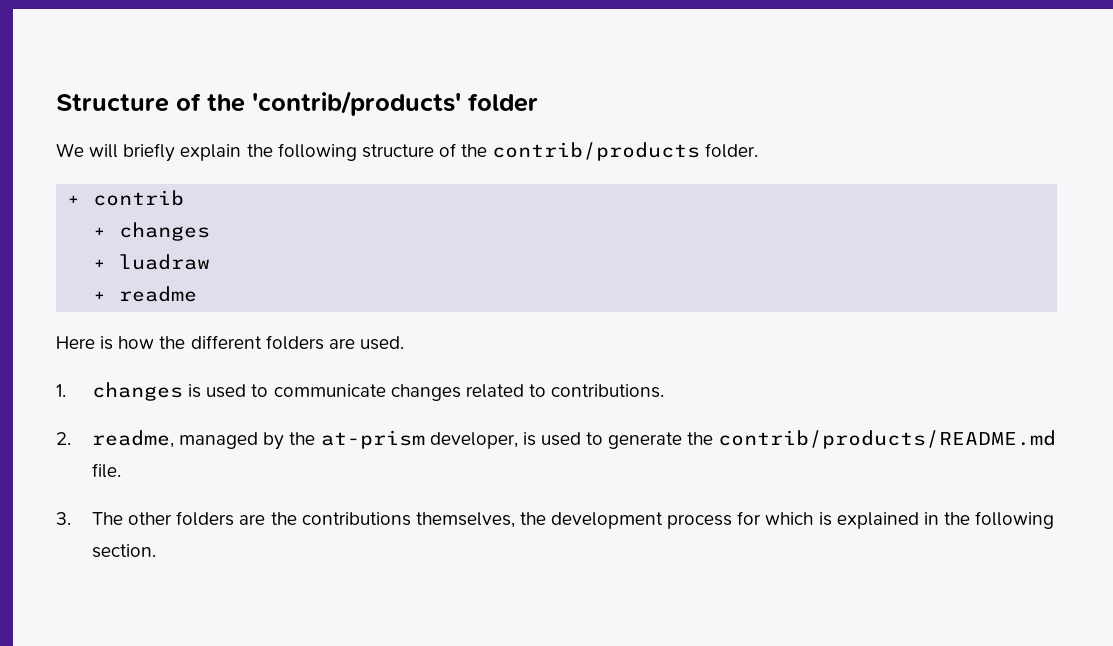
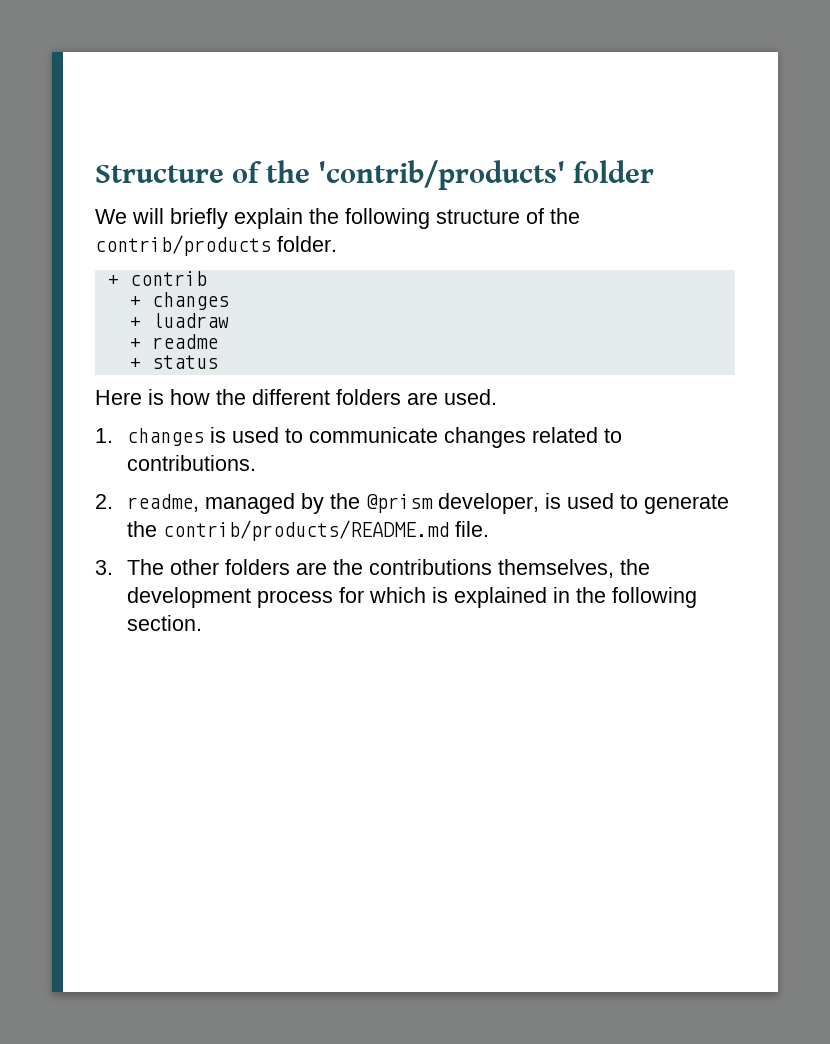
+ + status
- 2. readme, managed by the at-prism developer, is used to generate the contrib/products/README.md file.
+ 2. readme, managed by the @prism developer, is used to generate the contrib/products/README.md file.

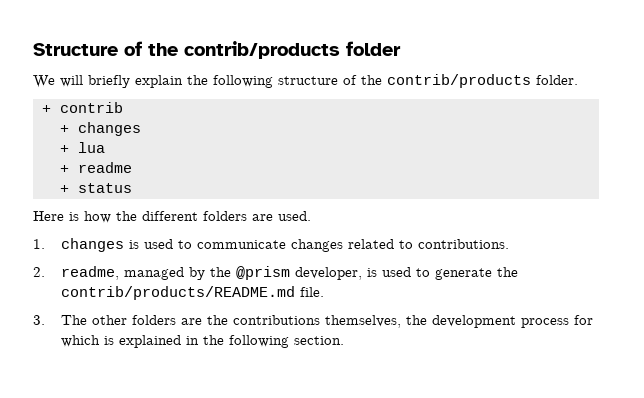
- Structure of the 'contrib/products' folder
+ Structure of the contrib/products folder
- + luadraw
+ + lua

